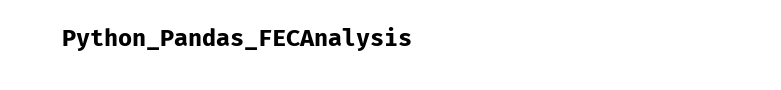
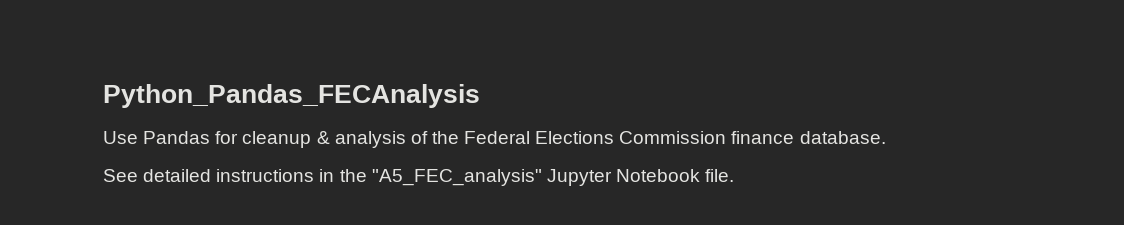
+ Use Pandas for cleanup & analysis of the Federal Elections Commission finance database.
+ See detailed instructions in the "A5_FEC_analysis" Jupyter Notebook file.

